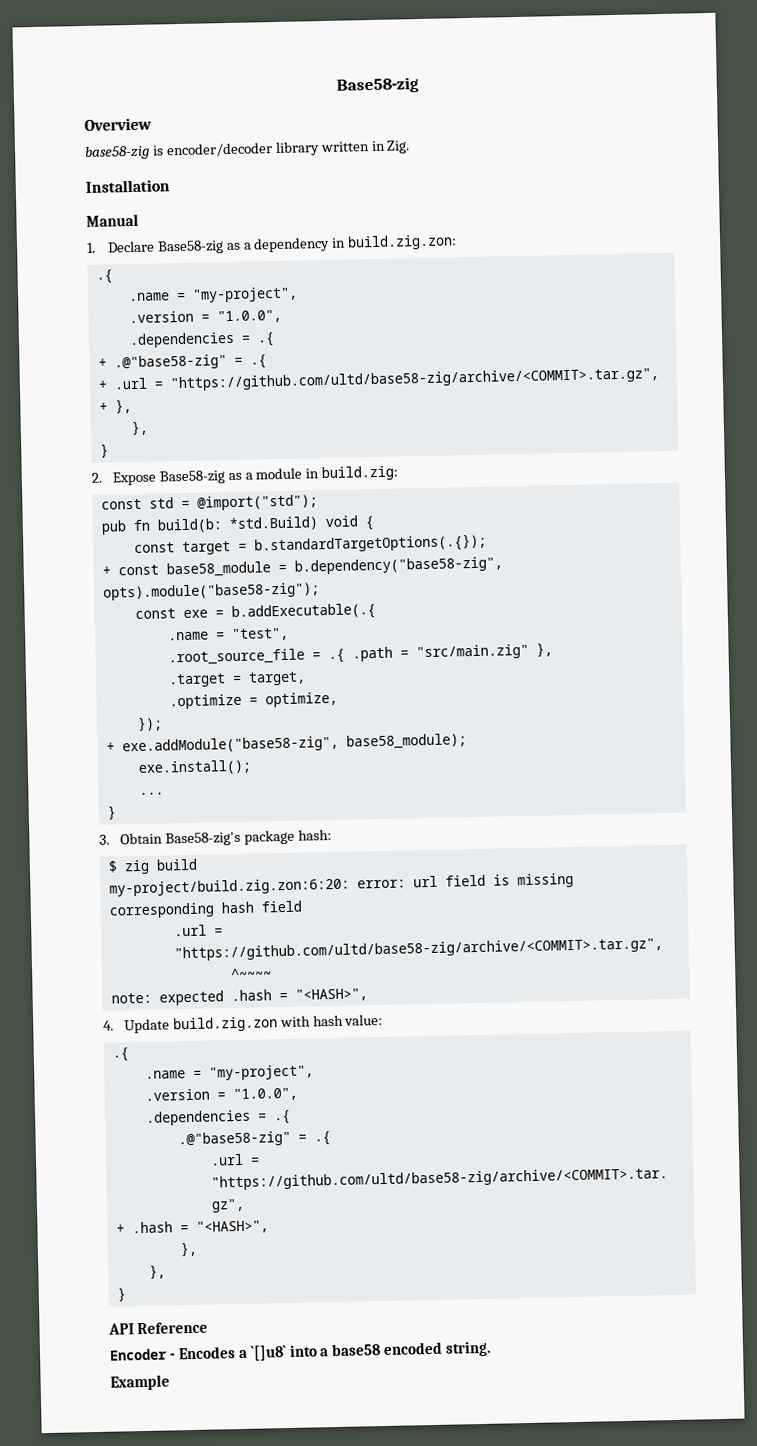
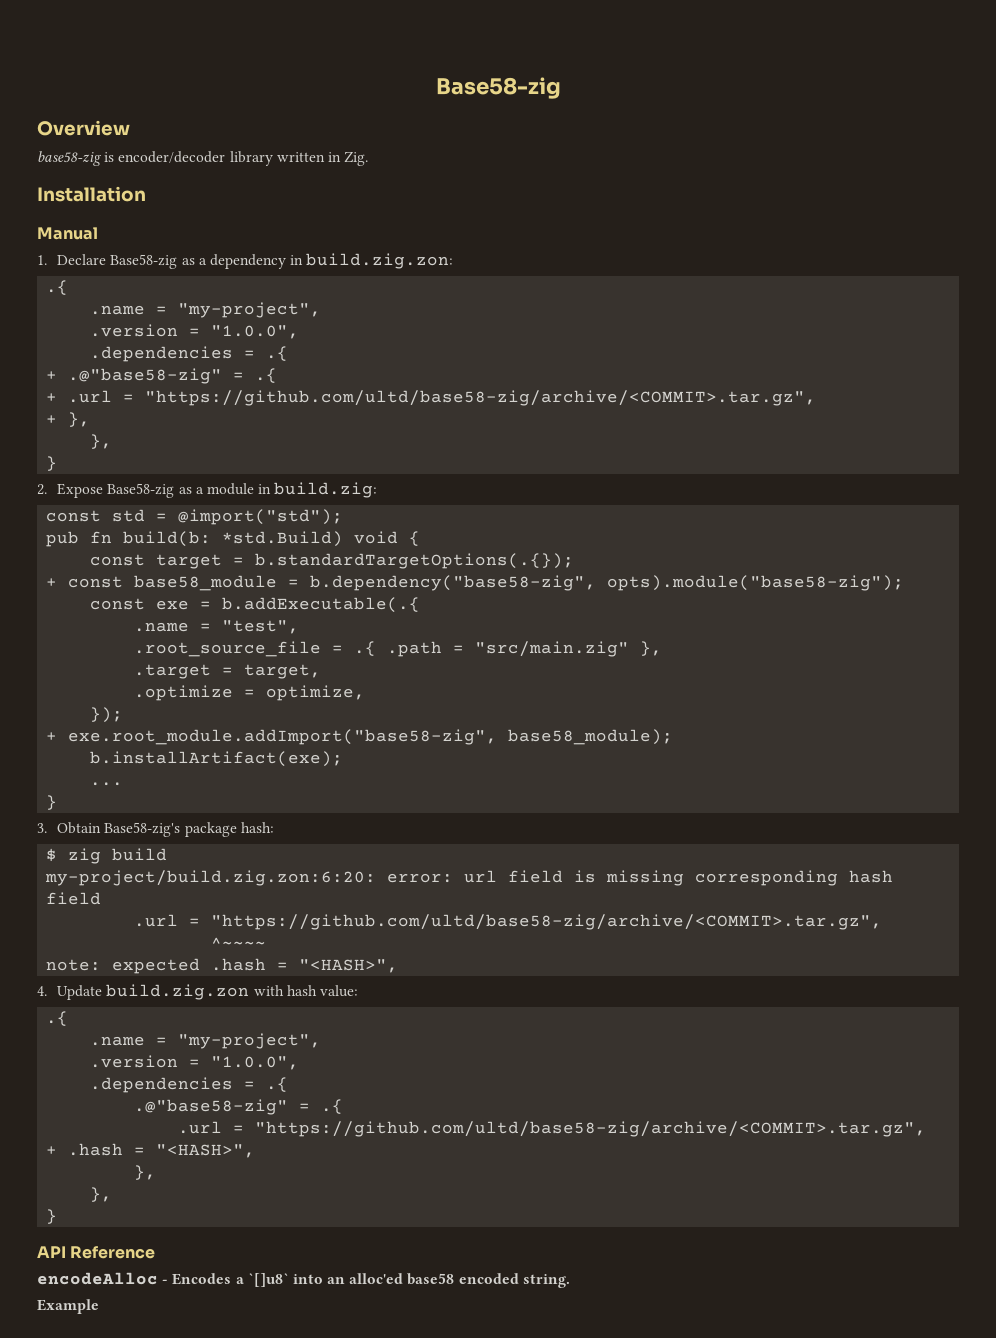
- + exe.addModule("base58-zig", base58_module);
+ + exe.root_module.addImport("base58-zig", base58_module);
- exe.install();
+ b.installArtifact(exe);
- Encoder - Encodes a `[]u8` into a base58 encoded string.
+ encodeAlloc - Encodes a `[]u8` into an alloc'ed base58 encoded string.

